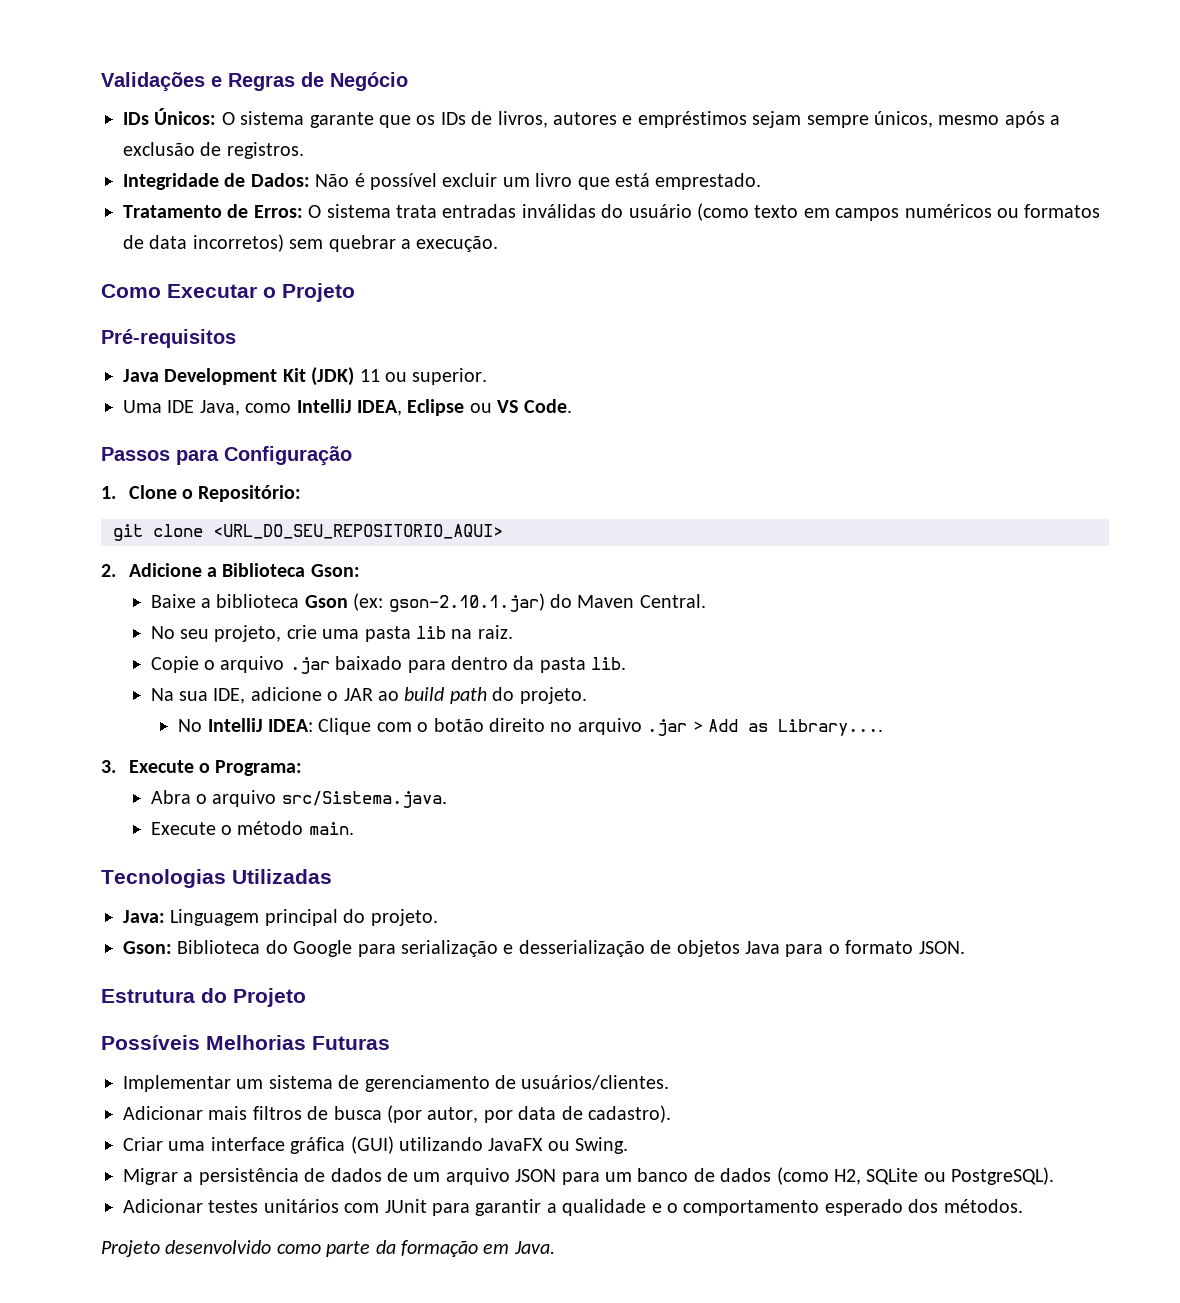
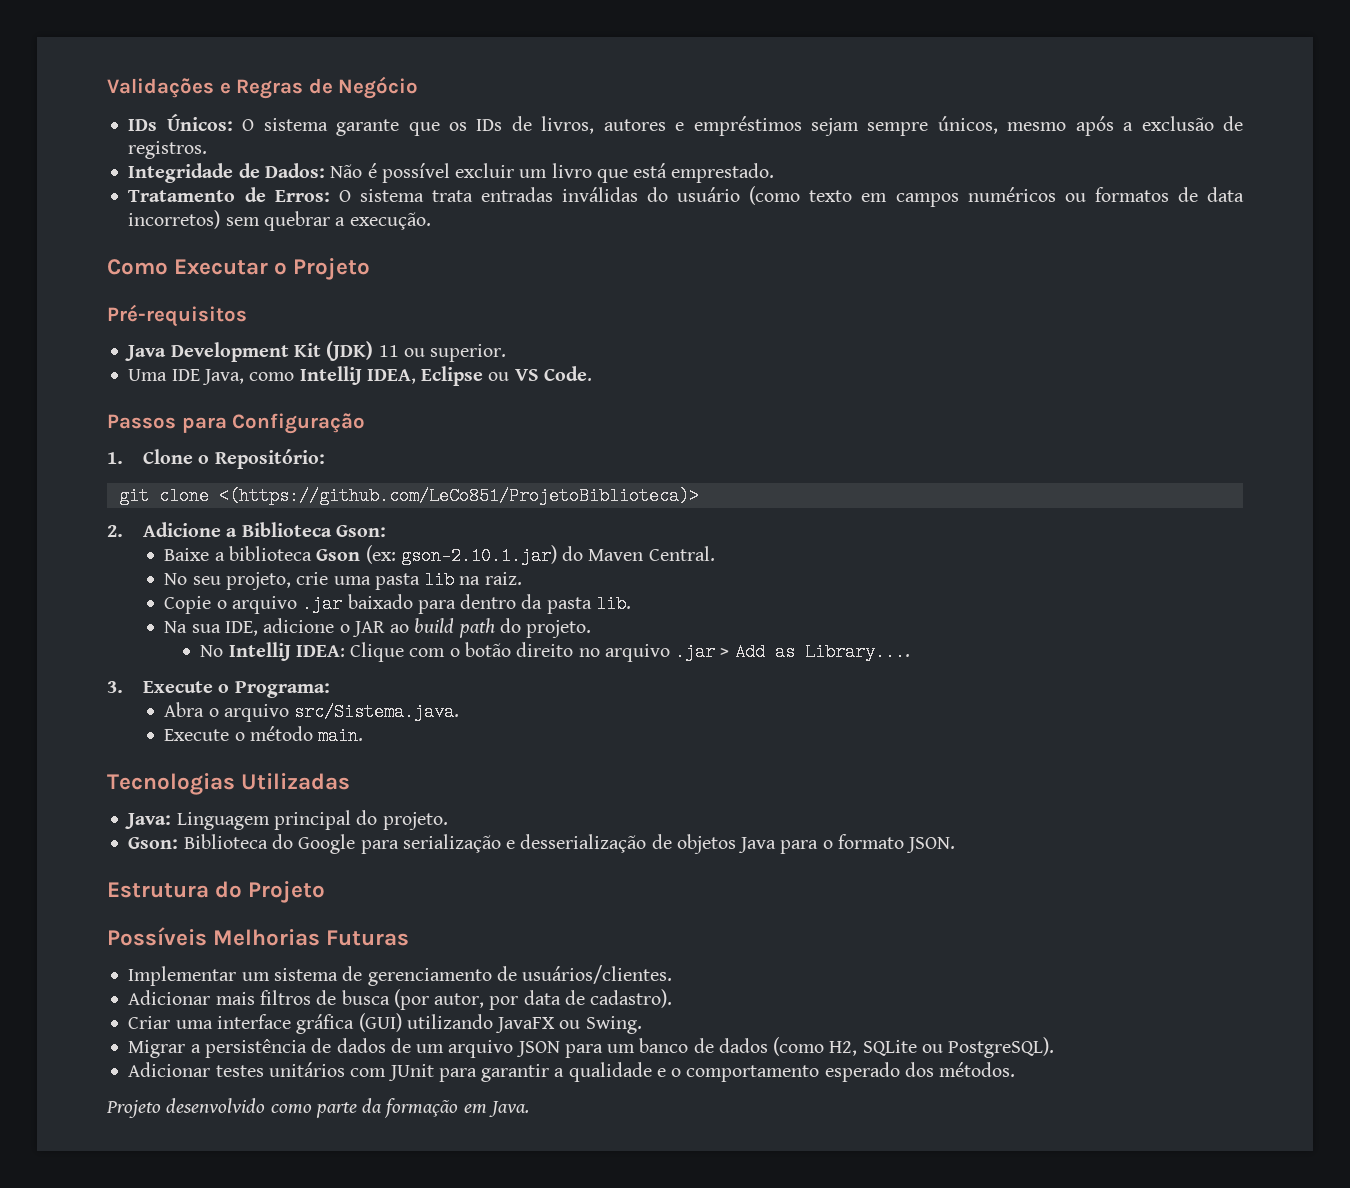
- git clone <URL_DO_SEU_REPOSITORIO_AQUI>
+ git clone <(https://github.com/LeCo851/ProjetoBiblioteca)>

